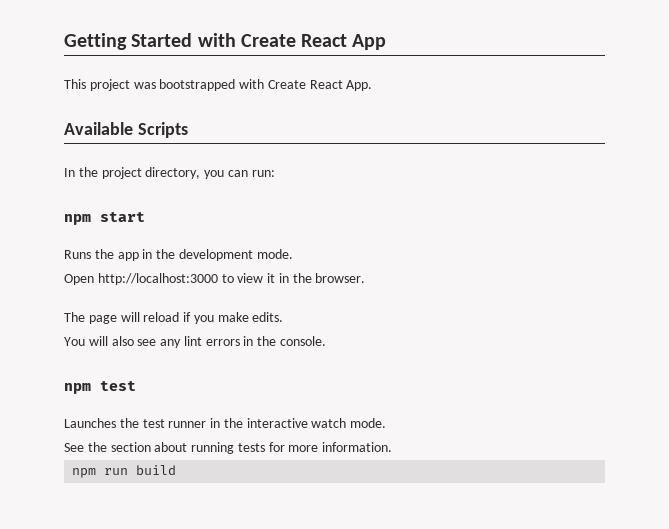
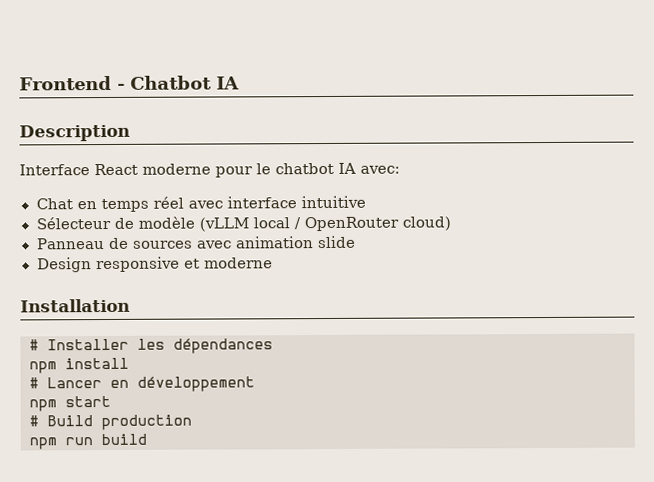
- Getting Started with Create React App
- This project was bootstrapped with Create React App.
- Available Scripts
- In the project directory, you can run:
+ Frontend - Chatbot IA
+ Description
+ Interface React moderne pour le chatbot IA avec:
+ Chat en temps réel avec interface intuitive
+ Sélecteur de modèle (vLLM local / OpenRouter cloud)
+ Panneau de sources avec animation slide
+ Design responsive et moderne
+ Installation
+ # Installer les dépendances
+ npm install
+ # Lancer en développement
  npm start
- Runs the app in the development mode.
- Open http://localhost:3000 to view it in the browser.
- The page will reload if you make edits.
- You will also see any lint errors in the console.
- npm test
- Launches the test runner in the interactive watch mode.
- See the section about running tests for more information.
+ # Build production

